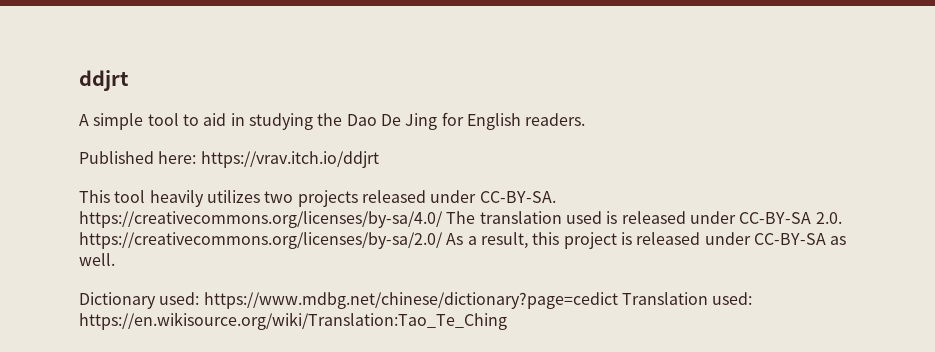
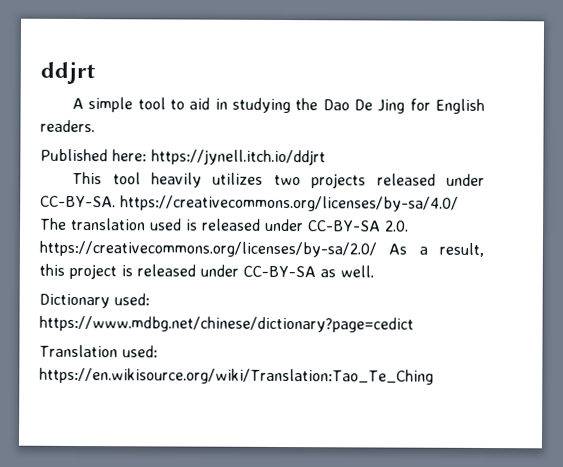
- Published here: https://vrav.itch.io/ddjrt
+ Published here: https://jynell.itch.io/ddjrt
- Dictionary used: https://www.mdbg.net/chinese/dictionary?page=cedict Translation used: https://en.wikisource.org/wiki/Translation:Tao_Te_Ching
+ Dictionary used: https://www.mdbg.net/chinese/dictionary?page=cedict
+ Translation used: https://en.wikisource.org/wiki/Translation:Tao_Te_Ching

